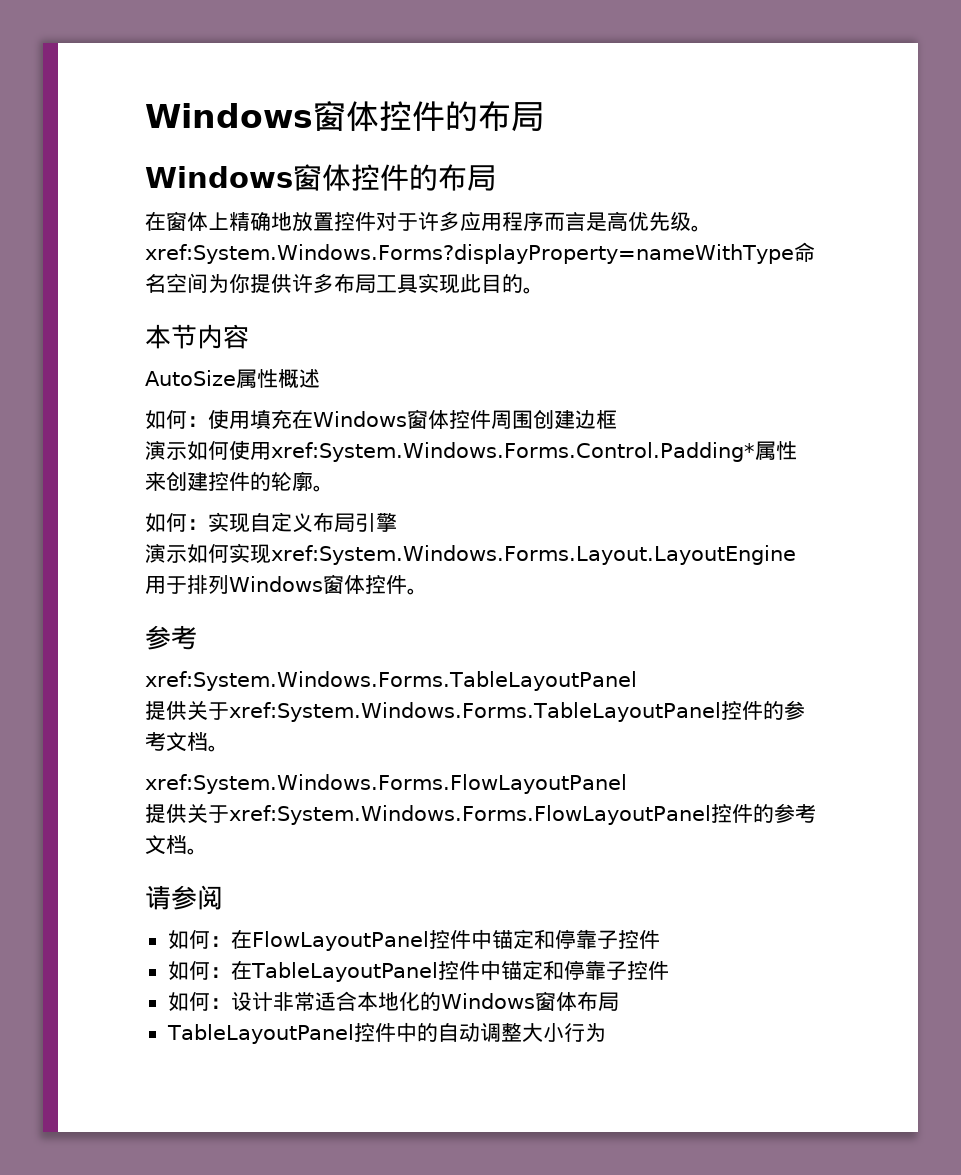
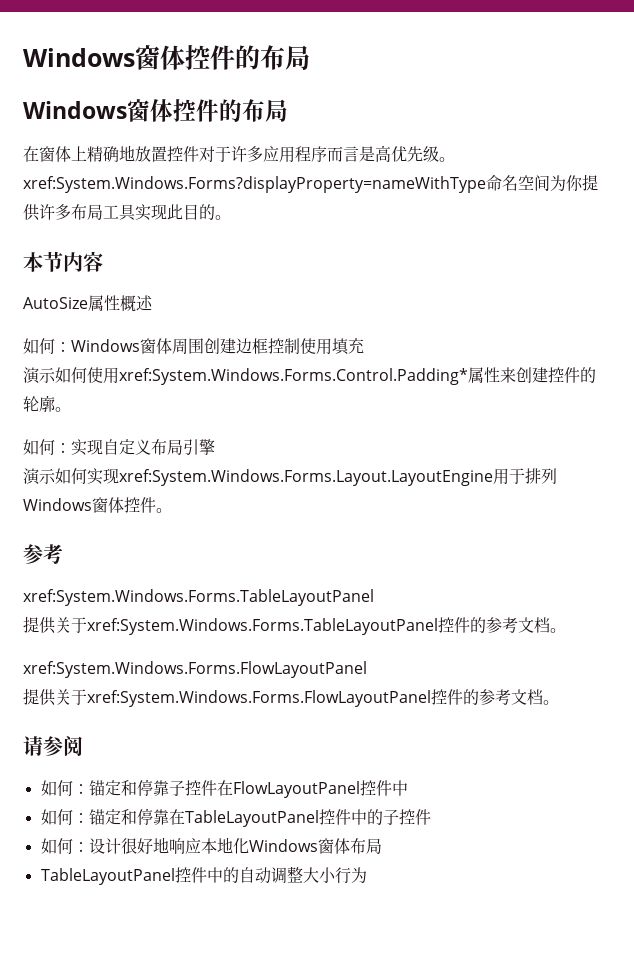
- 如何：使用填充在Windows窗体控件周围创建边框
+ 如何：Windows窗体周围创建边框控制使用填充
- 如何：在FlowLayoutPanel控件中锚定和停靠子控件
- 如何：在TableLayoutPanel控件中锚定和停靠子控件
+ 如何：锚定和停靠子控件在FlowLayoutPanel控件中
+ 如何：锚定和停靠在TableLayoutPanel控件中的子控件
- 如何：设计非常适合本地化的Windows窗体布局
+ 如何：设计很好地响应本地化Windows窗体布局

